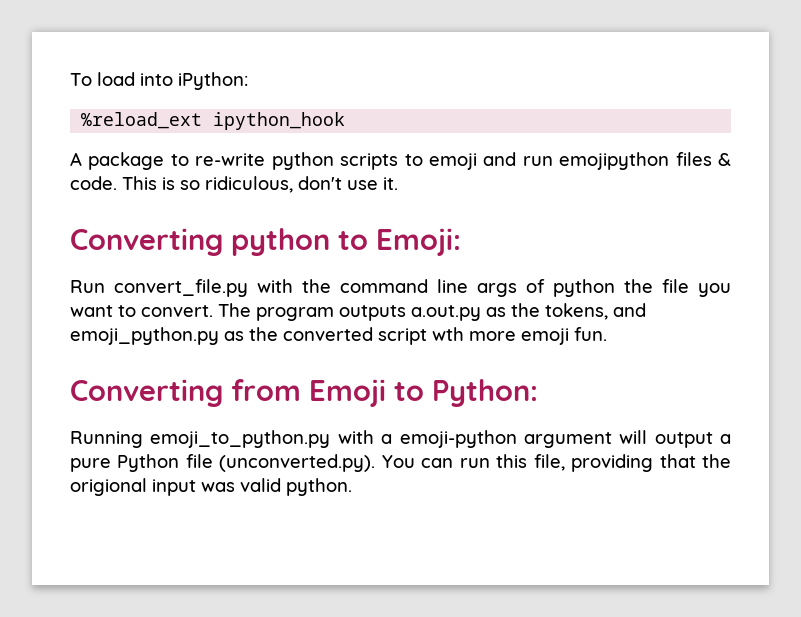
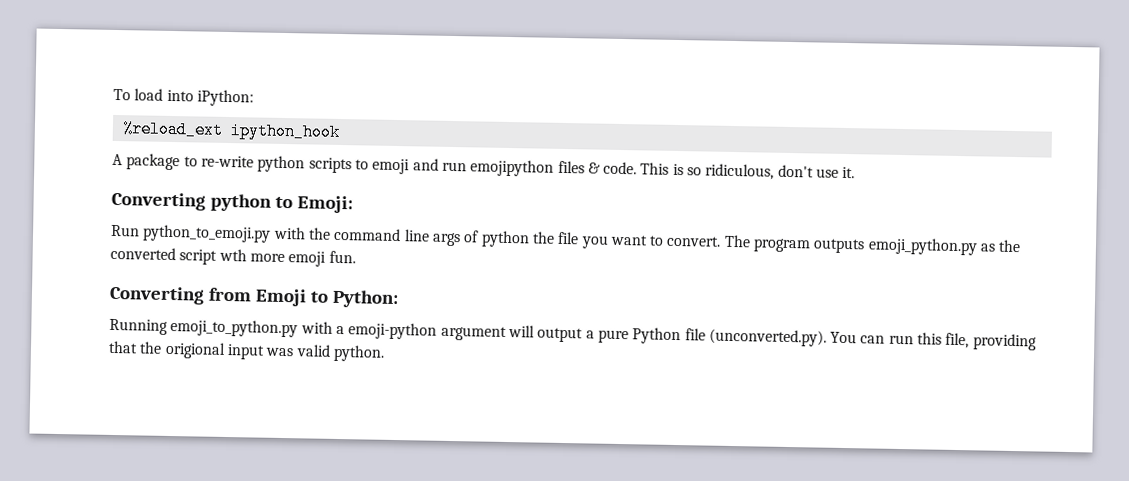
- Run convert_file.py with the command line args of python the file you want to convert.
+ Run python_to_emoji.py with the command line args of python the file you want to convert.
- The program outputs a.out.py as the tokens, and emoji_python.py as the converted script wth more emoji fun.
+ The program outputs emoji_python.py as the converted script wth more emoji fun.

